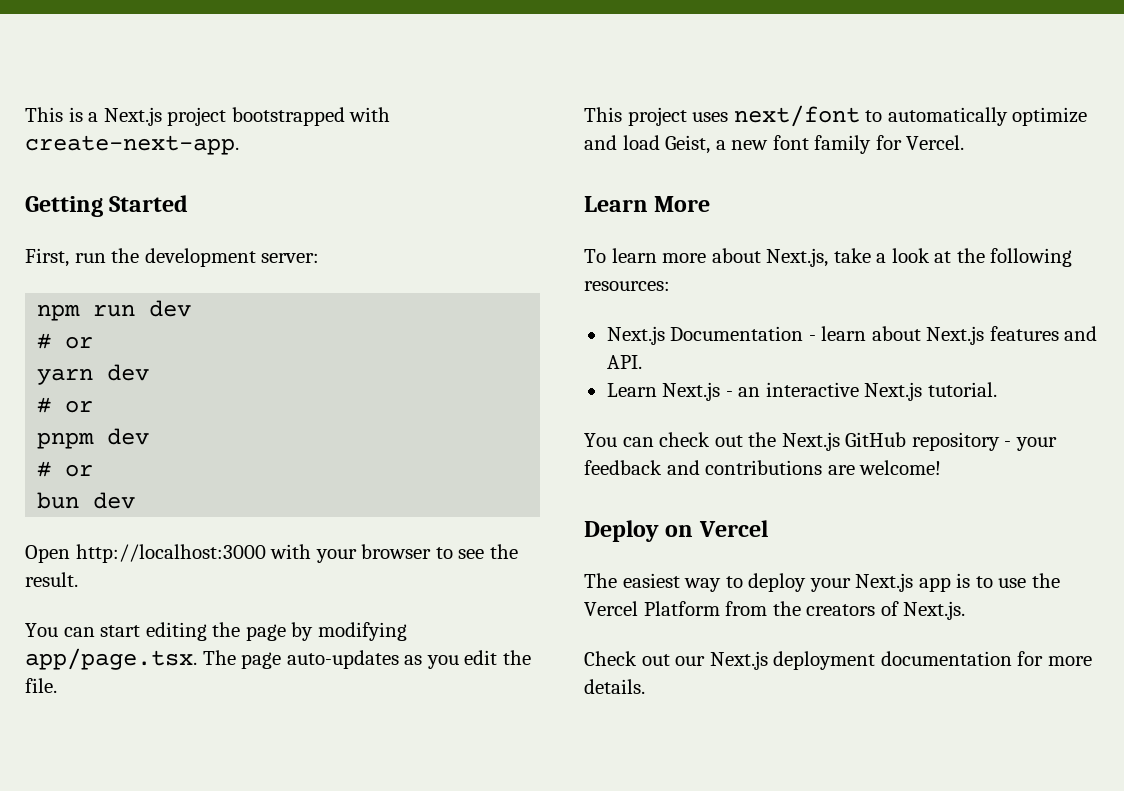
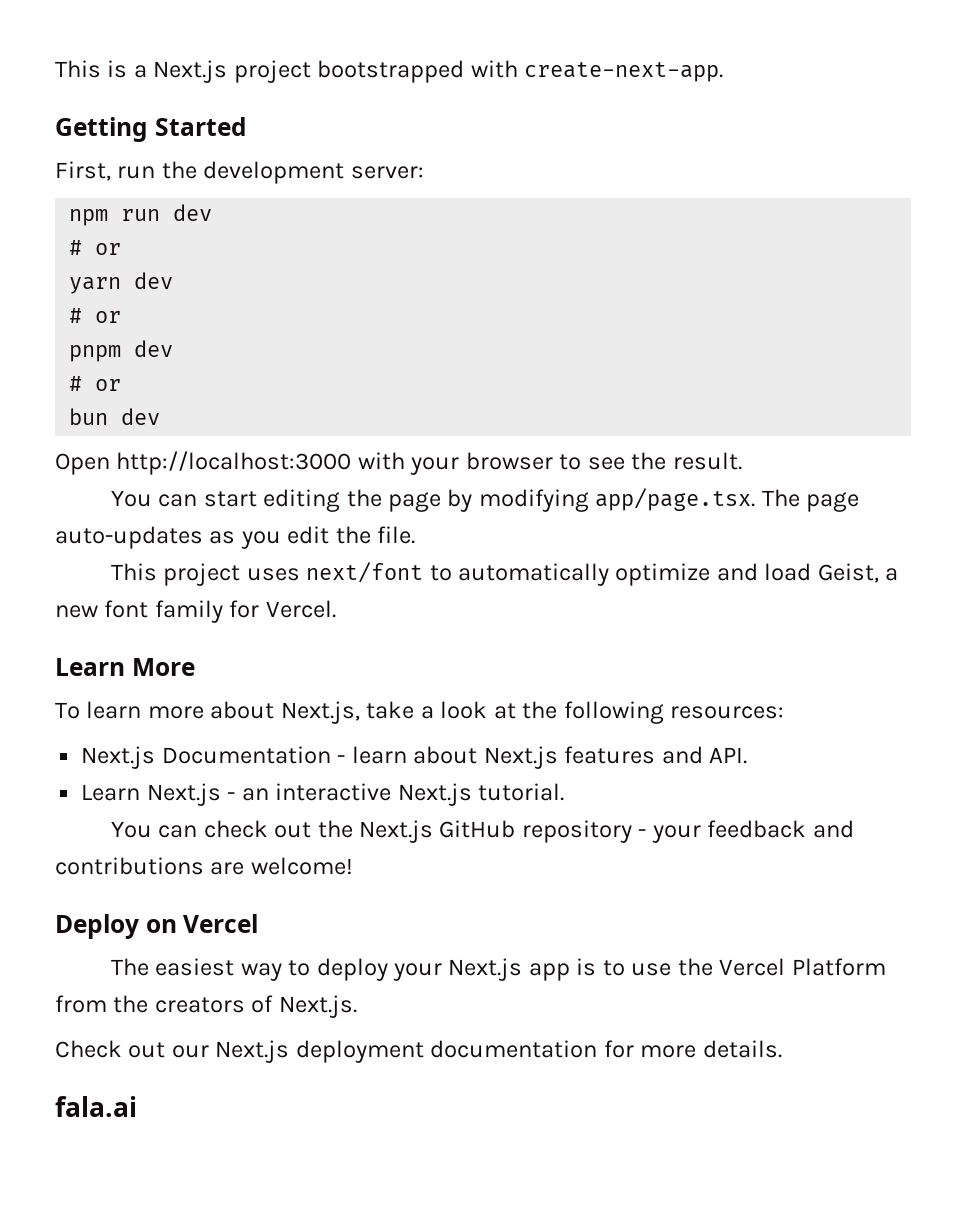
+ fala.ai

